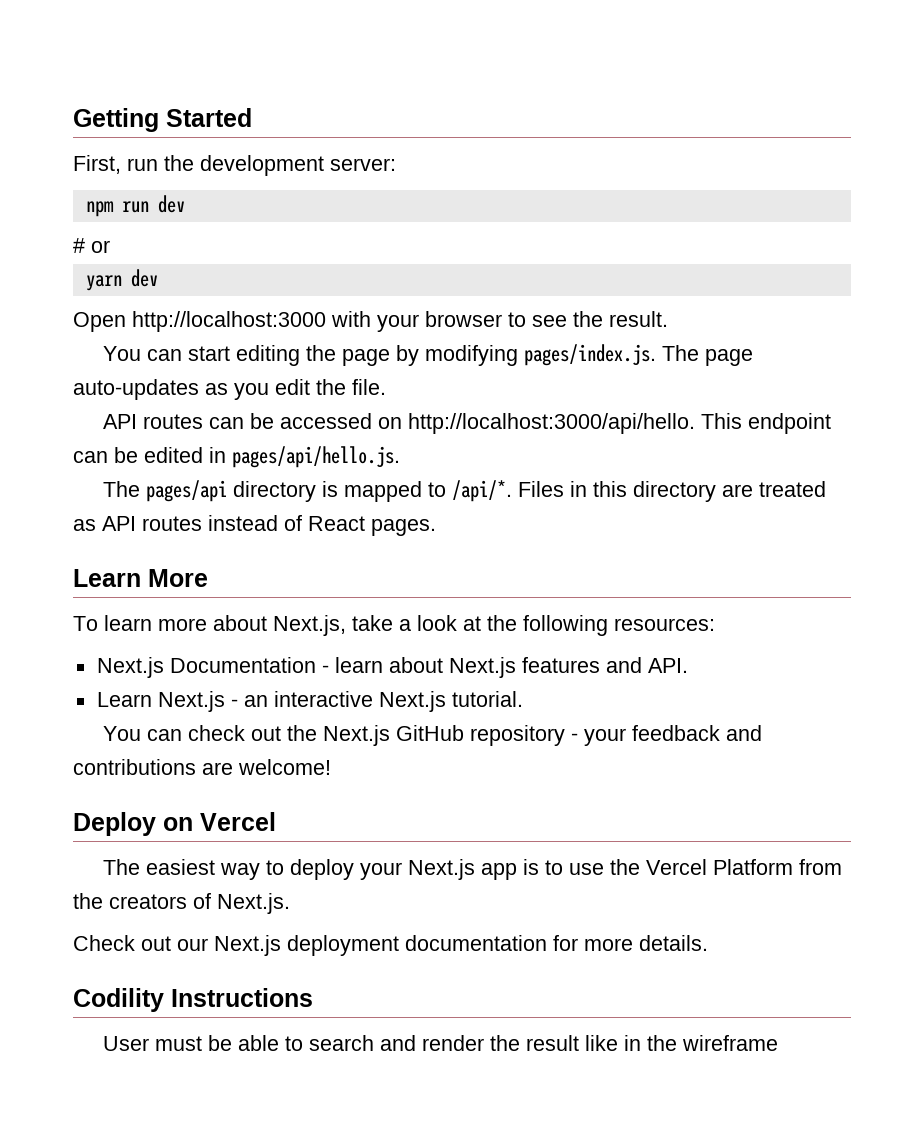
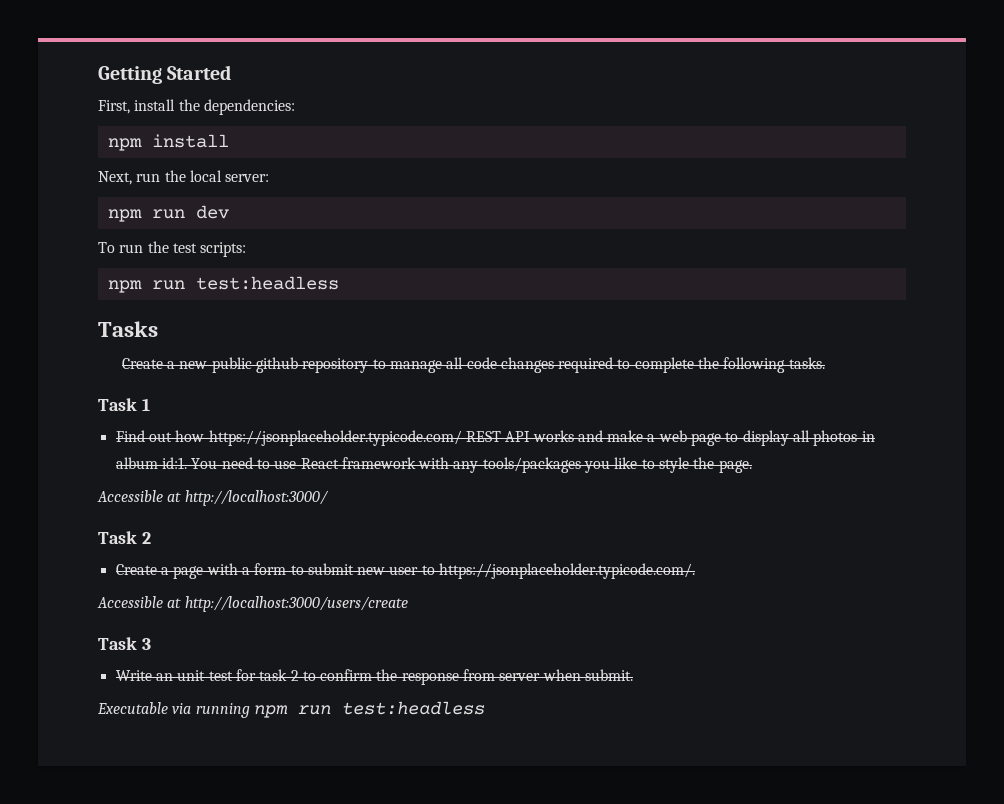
- First, run the development server:
+ First, install the dependencies:
+ npm install
+ Next, run the local server:
- # or
- yarn dev
- Open http://localhost:3000 with your browser to see the result.
- You can start editing the page by modifying pages/index.js. The page auto-updates as you edit the file.
- API routes can be accessed on http://localhost:3000/api/hello. This endpoint can be edited in pages/api/hello.js.
- The pages/api directory is mapped to /api/*. Files in this directory are treated as API routes instead of React pages.
- Learn More
- To learn more about Next.js, take a look at the following resources:
- Next.js Documentation - learn about Next.js features and API.
- Learn Next.js - an interactive Next.js tutorial.
- You can check out the Next.js GitHub repository - your feedback and contributions are welcome!
- Deploy on Vercel
- The easiest way to deploy your Next.js app is to use the Vercel Platform from the creators of Next.js.
- Check out our Next.js deployment documentation for more details.
- Codility Instructions
- User must be able to search and render the result like in the wireframe
+ To run the test scripts:
+ npm run test:headless
+ Tasks
+ Create a new public github repository to manage all code changes required to complete the following tasks.
+ Task 1
+ Find out how https://jsonplaceholder.typicode.com/ REST API works and make a web page to display all photos in album id:1. You need to use React framework with any tools/packages you like to style the page.
+ Accessible at http://localhost:3000/
+ Task 2
+ Create a page with a form to submit new user to https://jsonplaceholder.typicode.com/.
+ Accessible at http://localhost:3000/users/create
+ Task 3
+ Write an unit test for task 2 to confirm the response from server when submit.
+ Executable via running npm run test:headless

